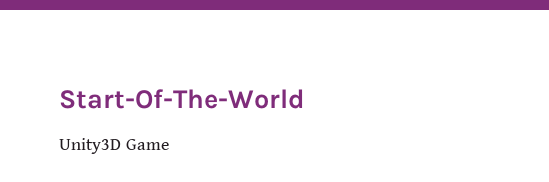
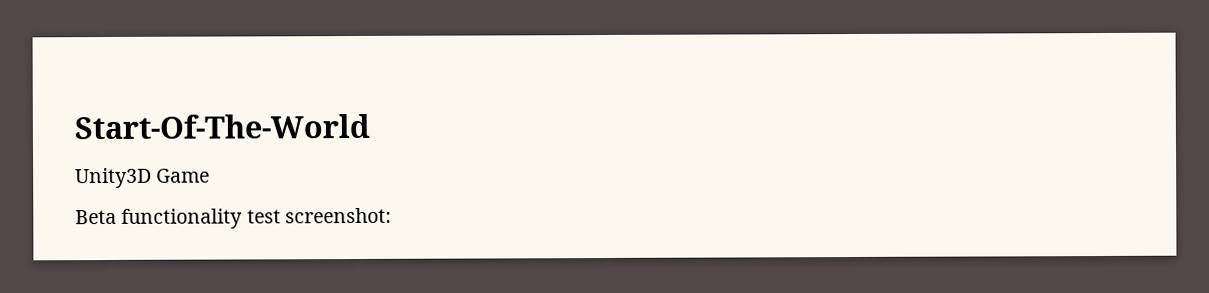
+ Beta functionality test screenshot:

